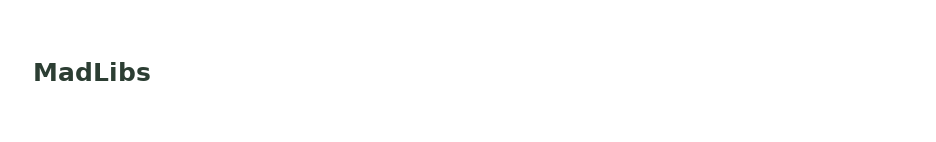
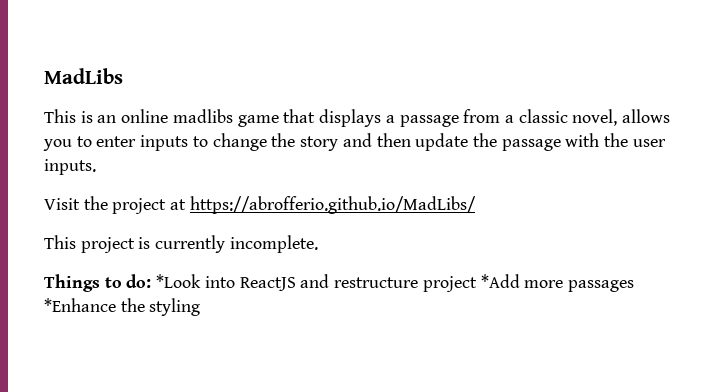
+ This is an online madlibs game that displays a passage from a classic novel, allows you to enter inputs to change the story and then update the passage with the user inputs.
+ Visit the project at https://abrofferio.github.io/MadLibs/
+ This project is currently incomplete.
+ Things to do: *Look into ReactJS and restructure project *Add more passages *Enhance the styling

